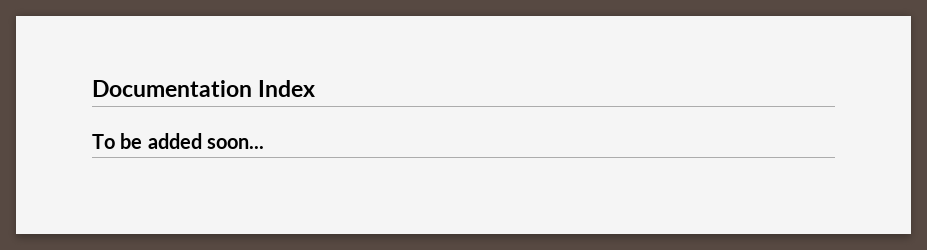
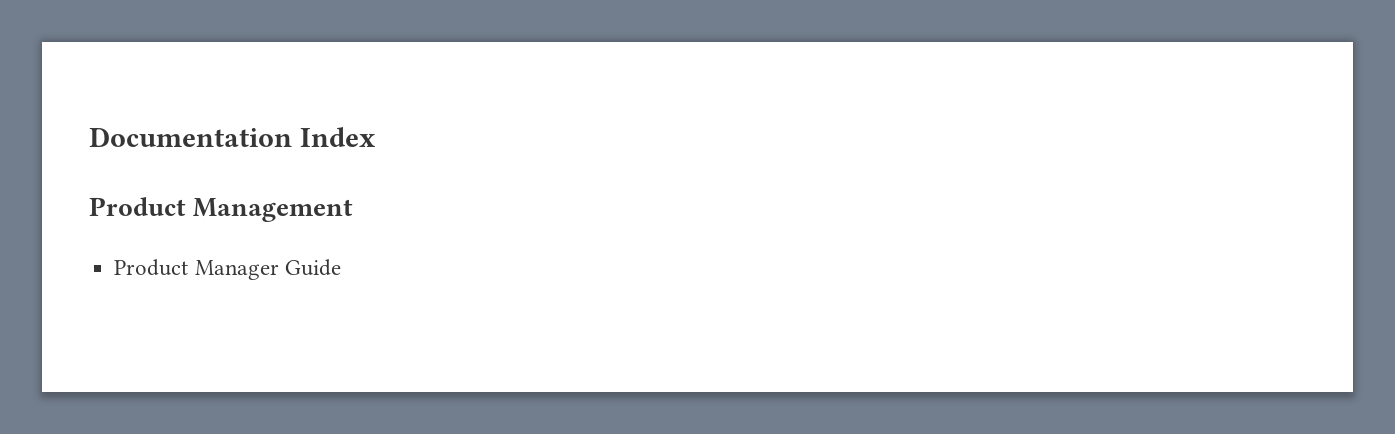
- To be added soon...
+ Product Management
+ Product Manager Guide

